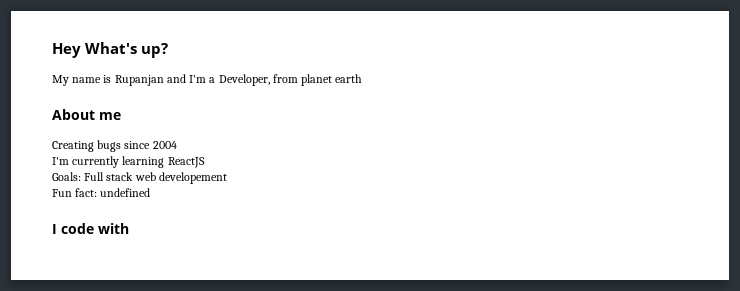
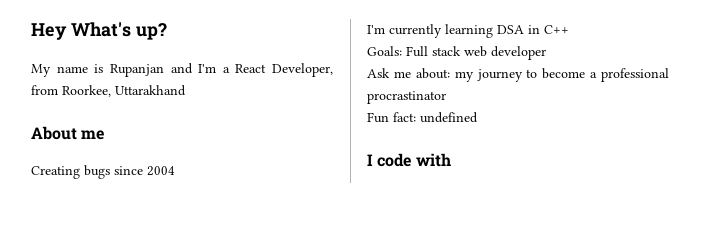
- My name is Rupanjan and I'm a Developer, from planet earth
+ My name is Rupanjan and I'm a React Developer, from Roorkee, Uttarakhand
- I'm currently learning ReactJS
+ I'm currently learning DSA in C++
- Goals: Full stack web developement
+ Goals: Full stack web developer
+ Ask me about: my journey to become a professional procrastinator

